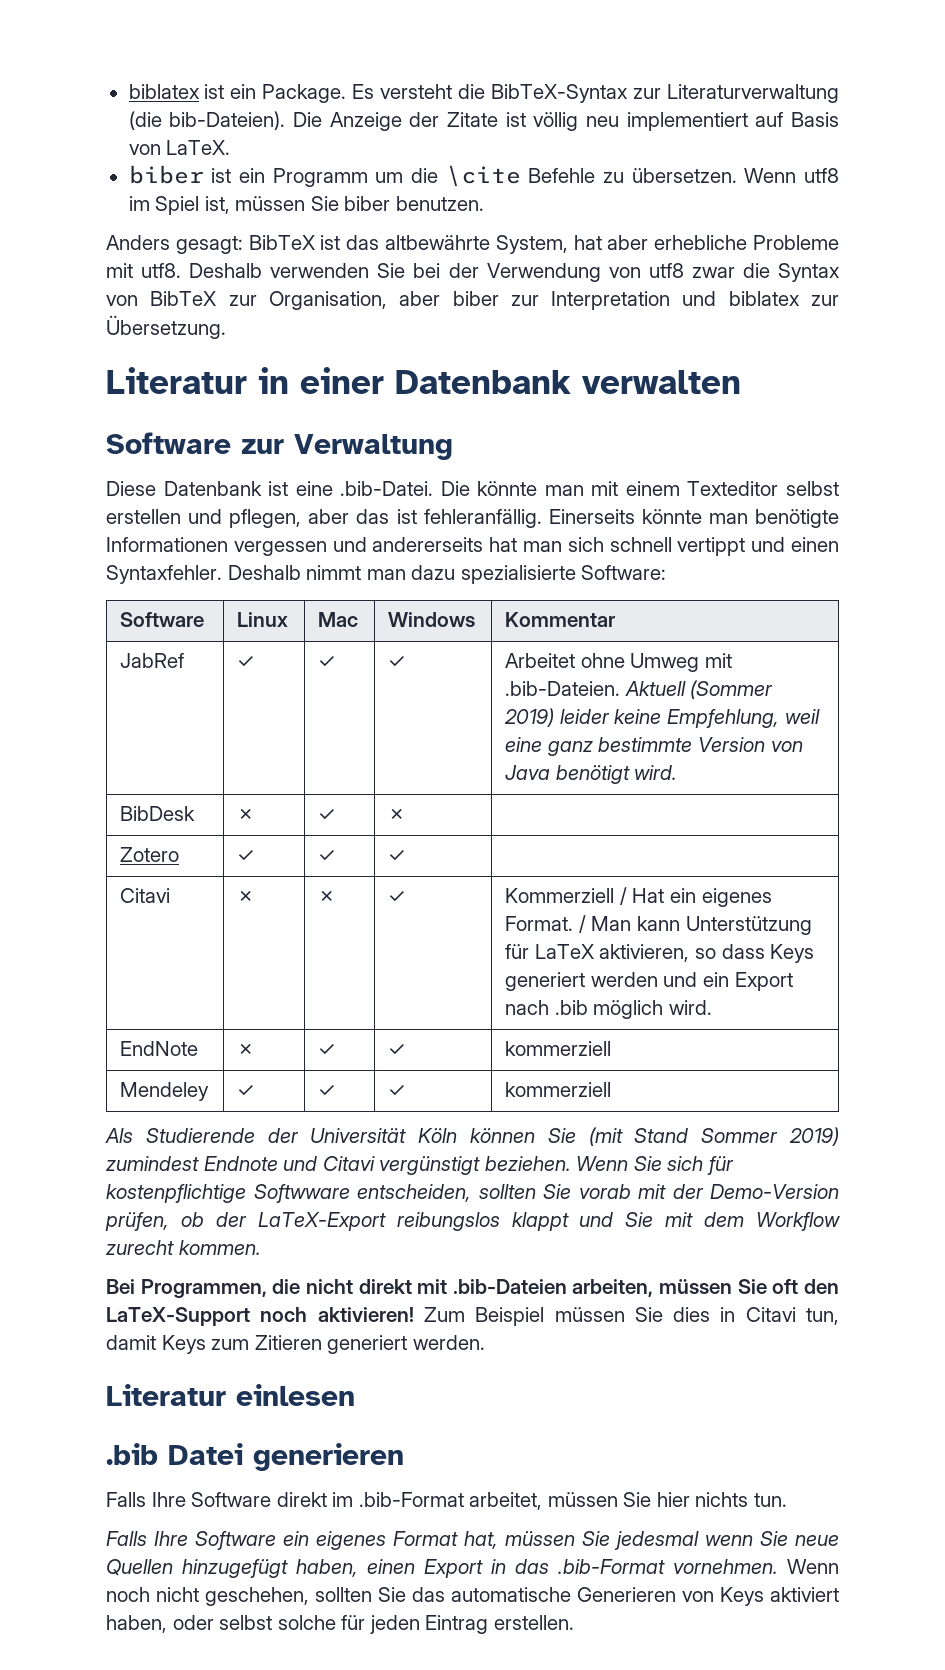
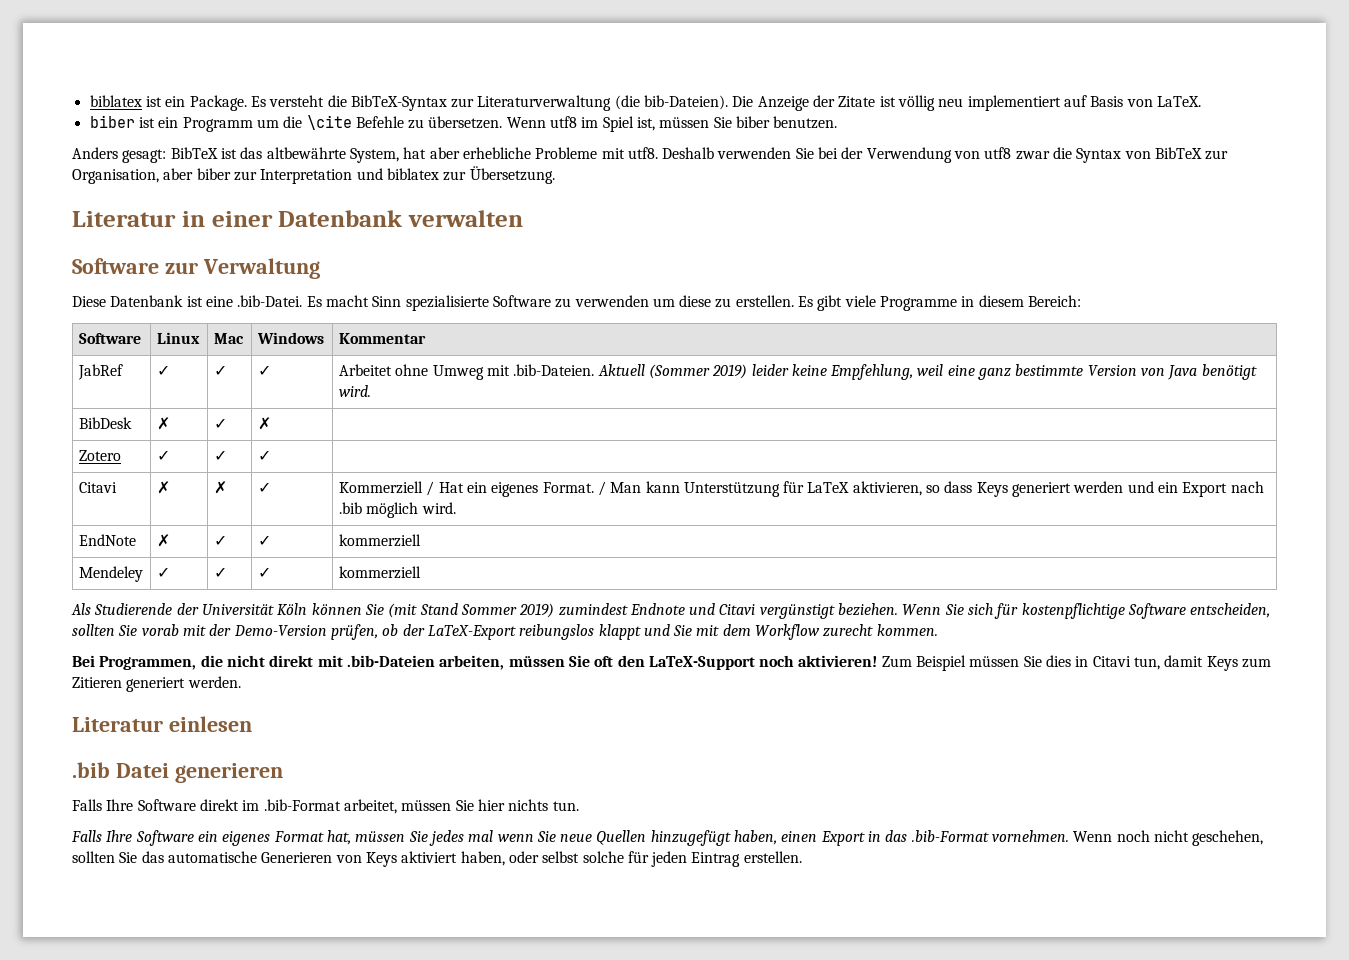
- Diese Datenbank ist eine .bib-Datei. Die könnte man mit einem Texteditor selbst erstellen und pflegen, aber das ist fehleranfällig. Einerseits könnte man benötigte Informationen vergessen und andererseits hat man sich schnell vertippt und einen Syntaxfehler. Deshalb nimmt man dazu spezialisierte Software:
+ Diese Datenbank ist eine .bib-Datei. Es macht Sinn spezialisierte Software zu verwenden um diese zu erstellen. Es gibt viele Programme in diesem Bereich:
- Wenn Sie sich für kostenpflichtige Softwware entscheiden, sollten Sie vorab mit der Demo-Version prüfen, ob der LaTeX-Export reibungslos klappt und Sie mit dem Workflow zurecht kommen.
+ Wenn Sie sich für kostenpflichtige Software entscheiden, sollten Sie vorab mit der Demo-Version prüfen, ob der LaTeX-Export reibungslos klappt und Sie mit dem Workflow zurecht kommen.
- Falls Ihre Software ein eigenes Format hat, müssen Sie jedesmal wenn Sie neue Quellen hinzugefügt haben, einen Export in das .bib-Format vornehmen.
+ Falls Ihre Software ein eigenes Format hat, müssen Sie jedes mal wenn Sie neue Quellen hinzugefügt haben, einen Export in das .bib-Format vornehmen.

